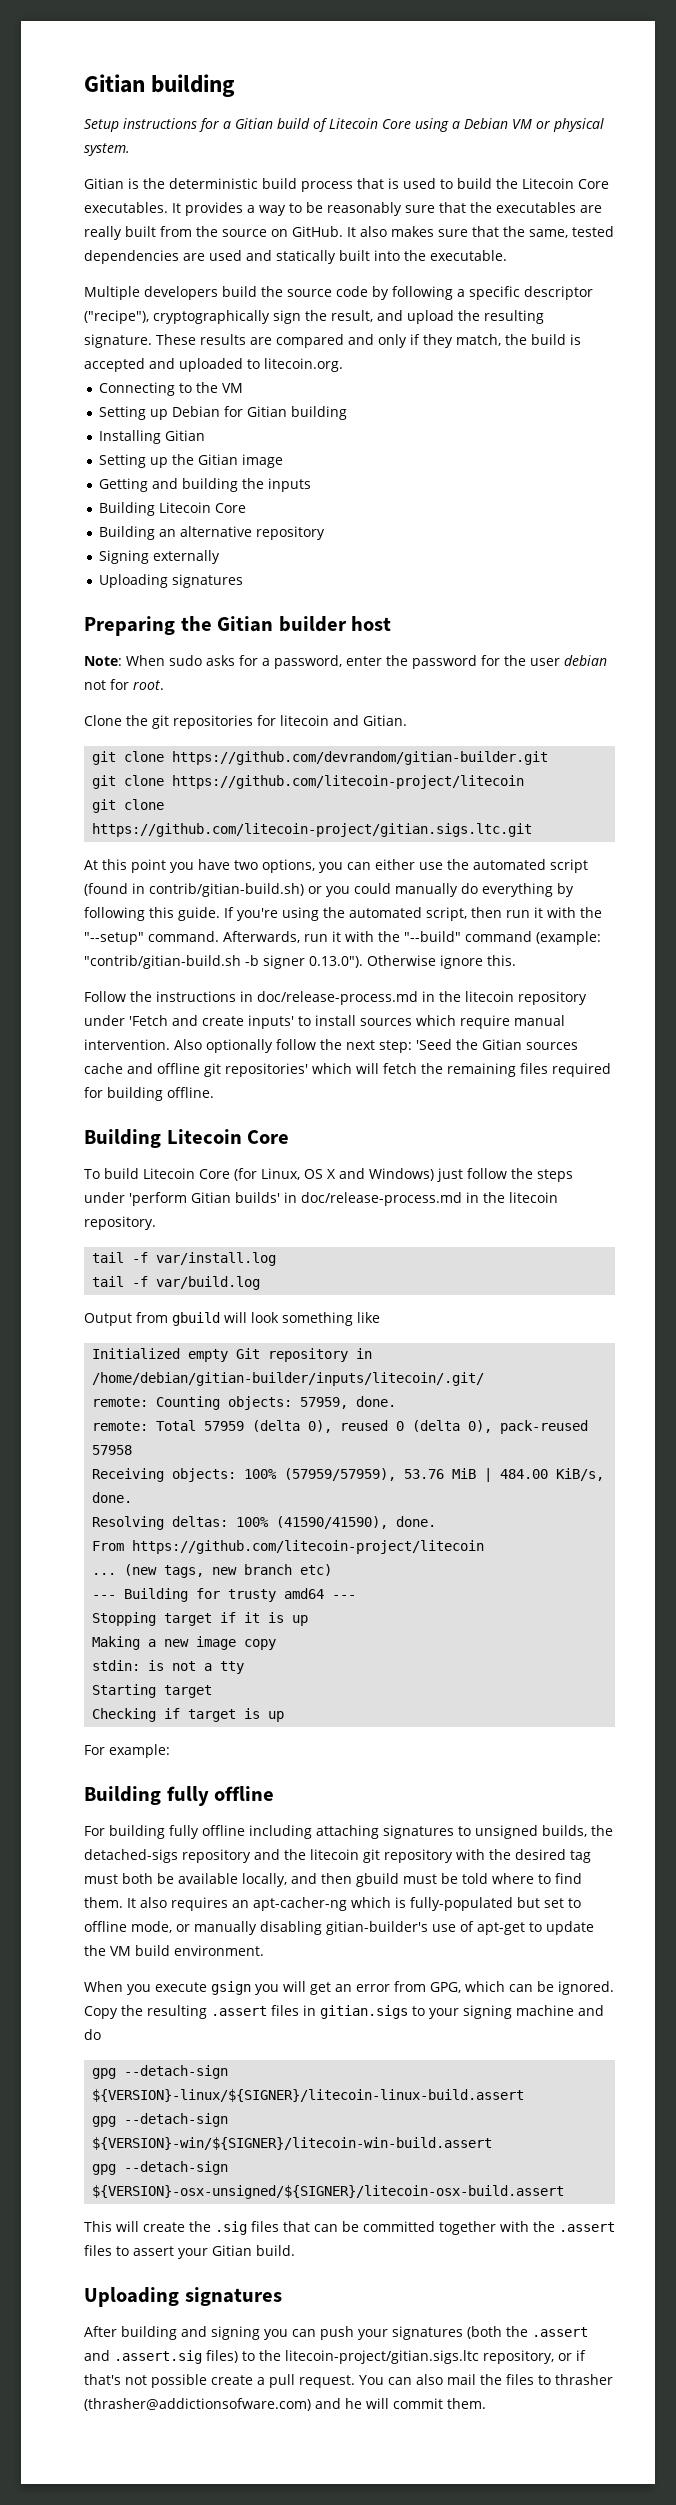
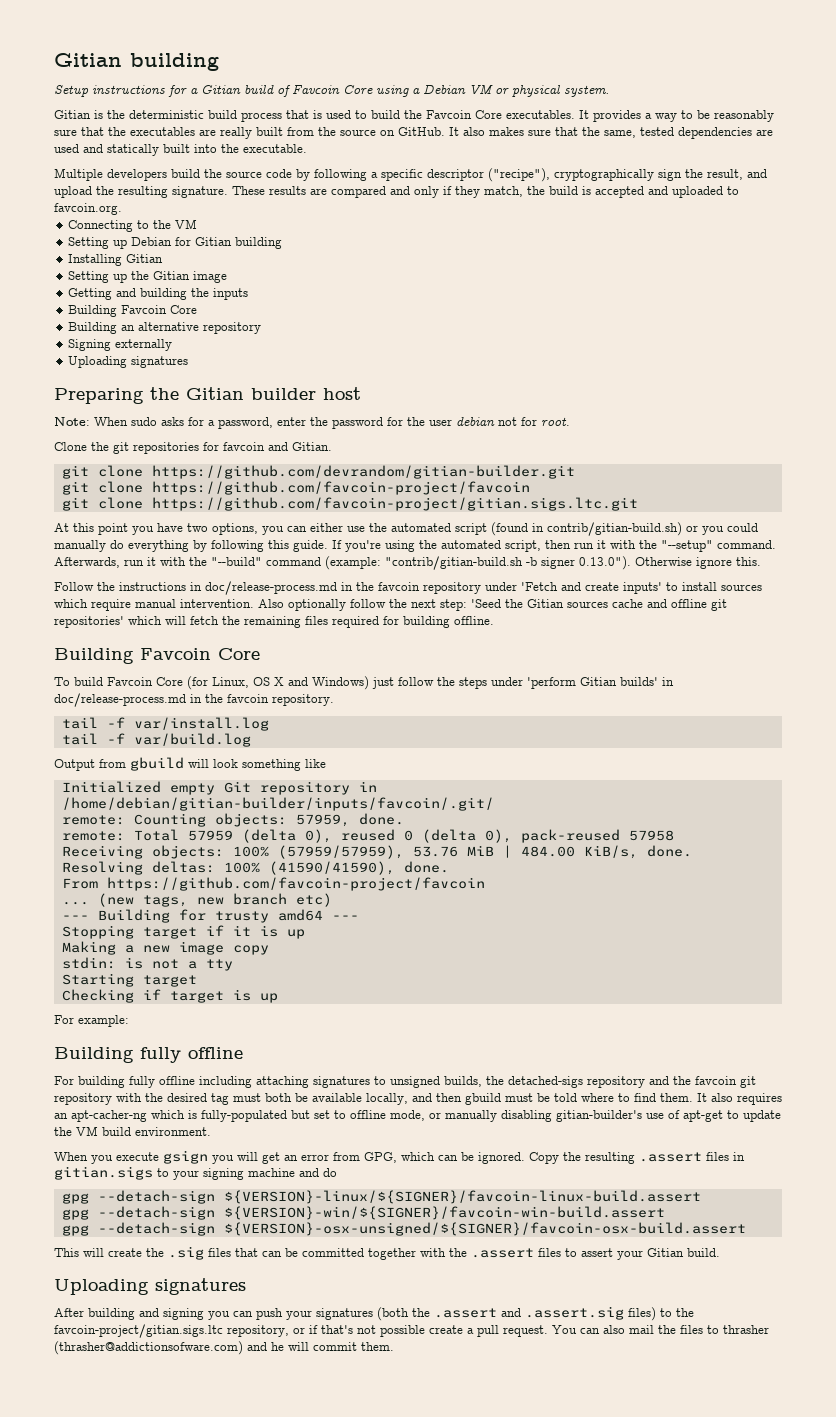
- Setup instructions for a Gitian build of Litecoin Core using a Debian VM or physical system.
+ Setup instructions for a Gitian build of Favcoin Core using a Debian VM or physical system.
- Gitian is the deterministic build process that is used to build the Litecoin Core executables.
+ Gitian is the deterministic build process that is used to build the Favcoin Core executables.
- These results are compared and only if they match, the build is accepted and uploaded to litecoin.org.
+ These results are compared and only if they match, the build is accepted and uploaded to favcoin.org.
  Getting and building the inputs
- Building Litecoin Core
+ Building Favcoin Core
- Clone the git repositories for litecoin and Gitian.
+ Clone the git repositories for favcoin and Gitian.
- git clone https://github.com/litecoin-project/litecoin
- git clone https://github.com/litecoin-project/gitian.sigs.ltc.git
+ git clone https://github.com/favcoin-project/favcoin
+ git clone https://github.com/favcoin-project/gitian.sigs.ltc.git
- Follow the instructions in doc/release-process.md in the litecoin repository under 'Fetch and create inputs' to install sources which require manual intervention.
+ Follow the instructions in doc/release-process.md in the favcoin repository under 'Fetch and create inputs' to install sources which require manual intervention.
  Also optionally follow the next step: 'Seed the Gitian sources cache and offline git repositories' which will fetch the remaining files required for building offline.
- Building Litecoin Core
+ Building Favcoin Core
- To build Litecoin Core (for Linux, OS X and Windows) just follow the steps under 'perform Gitian builds' in doc/release-process.md in the litecoin repository.
+ To build Favcoin Core (for Linux, OS X and Windows) just follow the steps under 'perform Gitian builds' in doc/release-process.md in the favcoin repository.
- Initialized empty Git repository in /home/debian/gitian-builder/inputs/litecoin/.git/
+ Initialized empty Git repository in /home/debian/gitian-builder/inputs/favcoin/.git/
- From https://github.com/litecoin-project/litecoin
+ From https://github.com/favcoin-project/favcoin
- For building fully offline including attaching signatures to unsigned builds, the detached-sigs repository and the litecoin git repository with the desired tag must both be available locally, and then gbuild must be told where to find them.
+ For building fully offline including attaching signatures to unsigned builds, the detached-sigs repository and the favcoin git repository with the desired tag must both be available locally, and then gbuild must be told where to find them.
- gpg --detach-sign ${VERSION}-linux/${SIGNER}/litecoin-linux-build.assert
- gpg --detach-sign ${VERSION}-win/${SIGNER}/litecoin-win-build.assert
- gpg --detach-sign ${VERSION}-osx-unsigned/${SIGNER}/litecoin-osx-build.assert
+ gpg --detach-sign ${VERSION}-linux/${SIGNER}/favcoin-linux-build.assert
+ gpg --detach-sign ${VERSION}-win/${SIGNER}/favcoin-win-build.assert
+ gpg --detach-sign ${VERSION}-osx-unsigned/${SIGNER}/favcoin-osx-build.assert
- After building and signing you can push your signatures (both the .assert and .assert.sig files) to the litecoin-project/gitian.sigs.ltc repository, or if that's not possible create a pull request.
+ After building and signing you can push your signatures (both the .assert and .assert.sig files) to the favcoin-project/gitian.sigs.ltc repository, or if that's not possible create a pull request.

